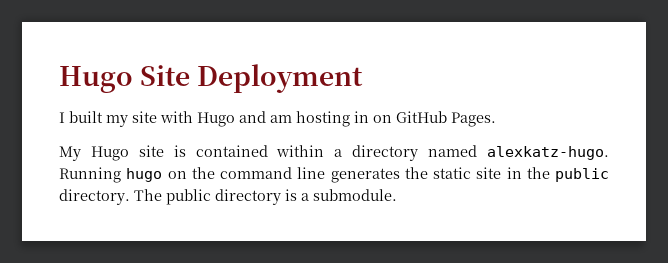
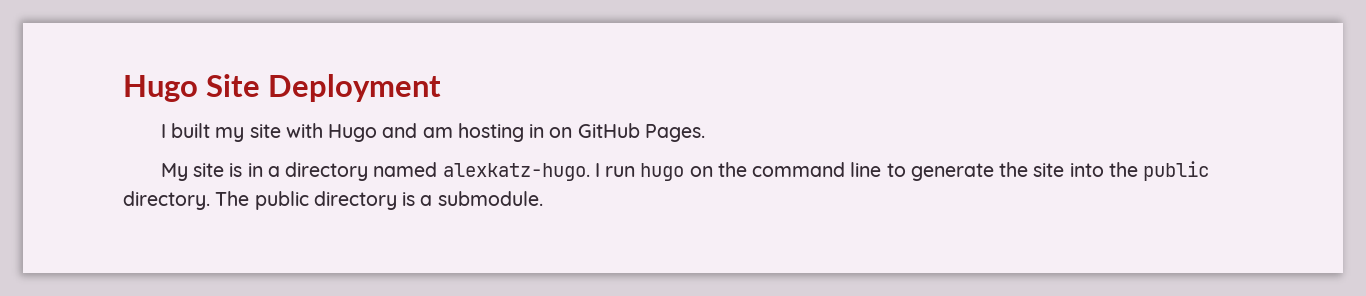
- My Hugo site is contained within a directory named alexkatz-hugo.
+ My site is in a directory named alexkatz-hugo.
- Running hugo on the command line generates the static site in the public directory.
+ I run hugo on the command line to generate the site into the public directory.

